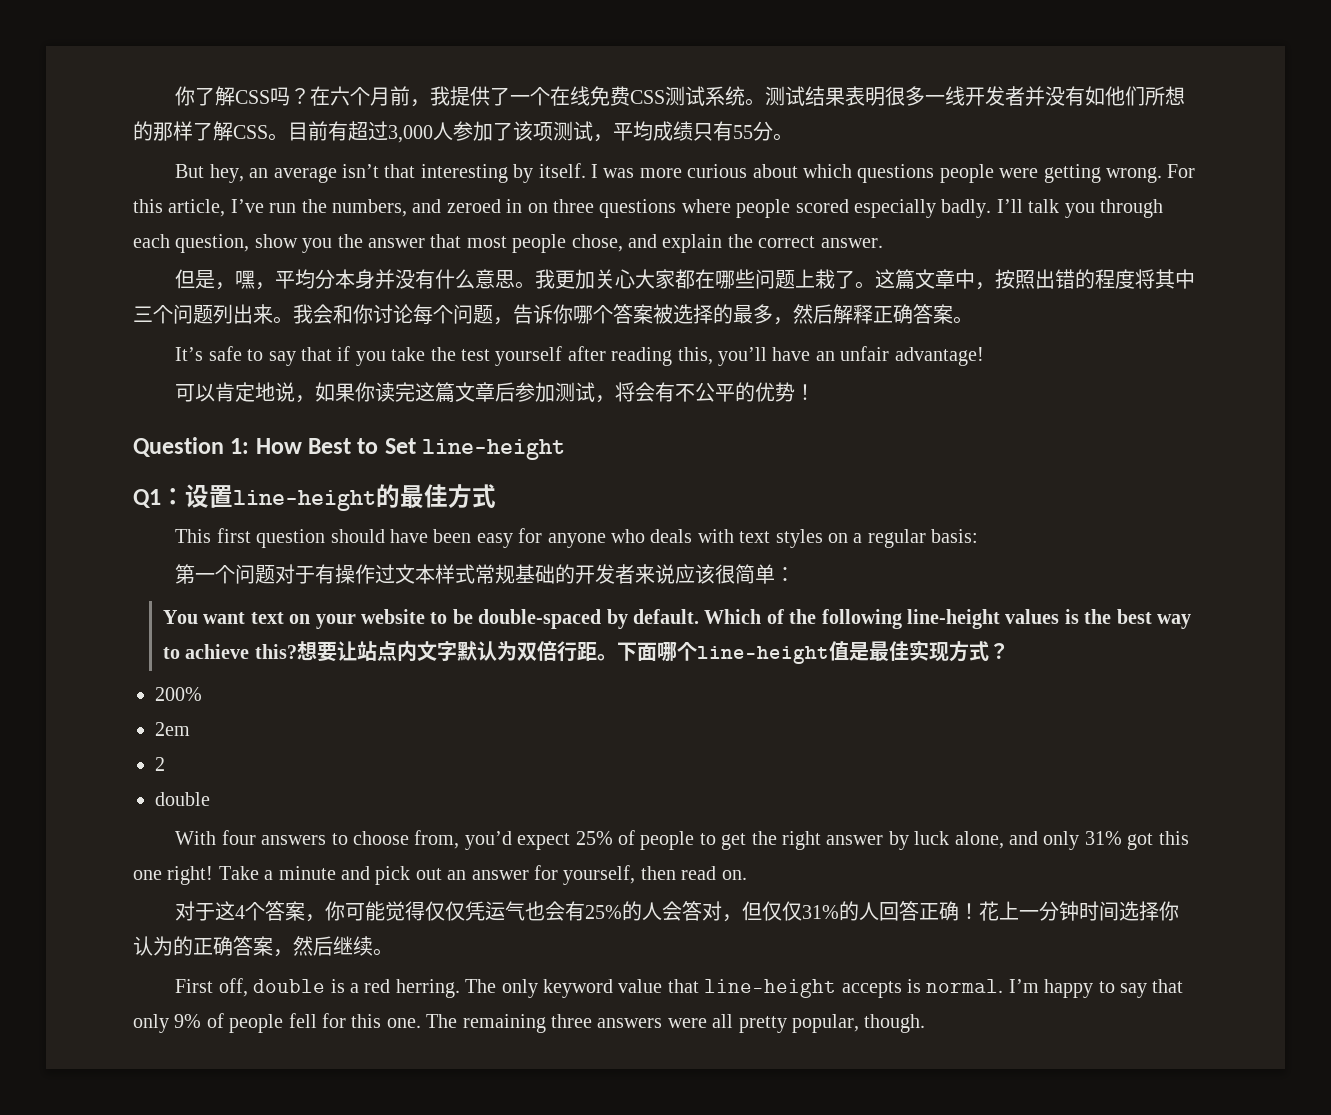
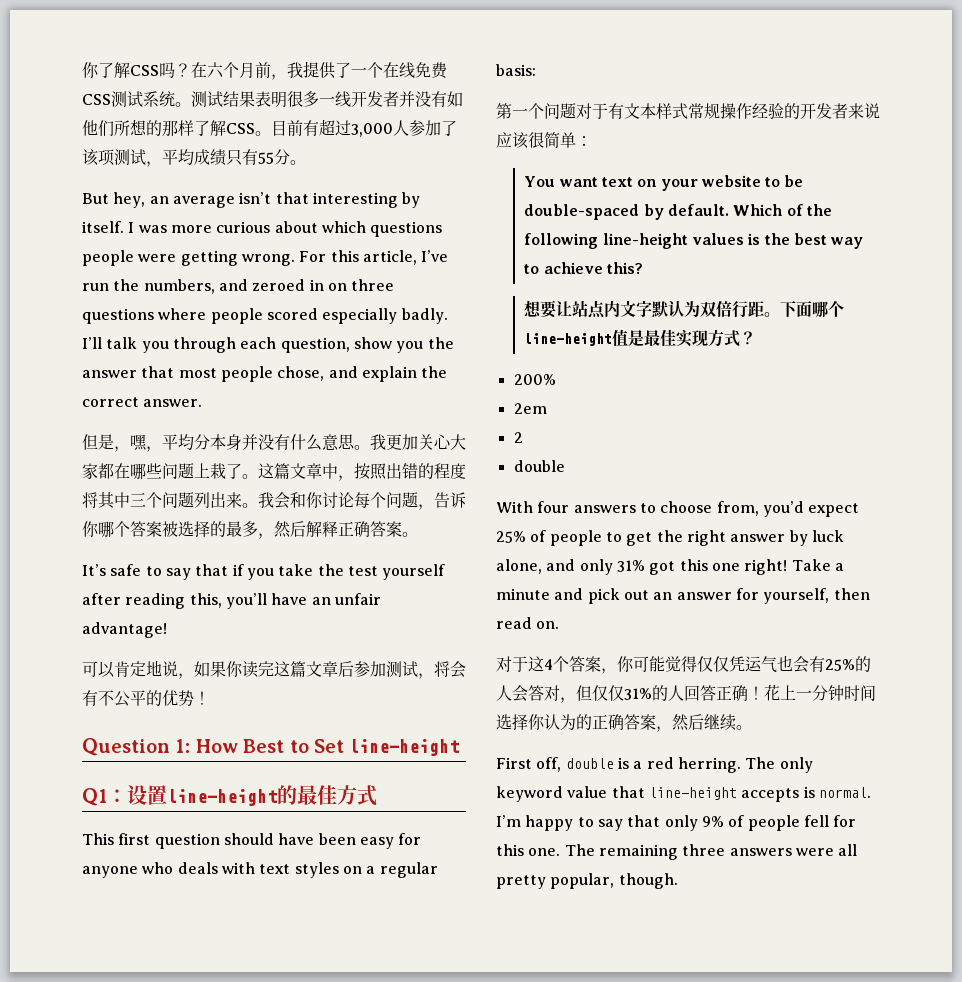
- 第一个问题对于有操作过文本样式常规基础的开发者来说应该很简单：
+ 第一个问题对于有文本样式常规操作经验的开发者来说应该很简单：
- Which of the following line-height values is the best way to achieve this?想要让站点内文字默认为双倍行距。
+ Which of the following line-height values is the best way to achieve this?
+ 想要让站点内文字默认为双倍行距。

